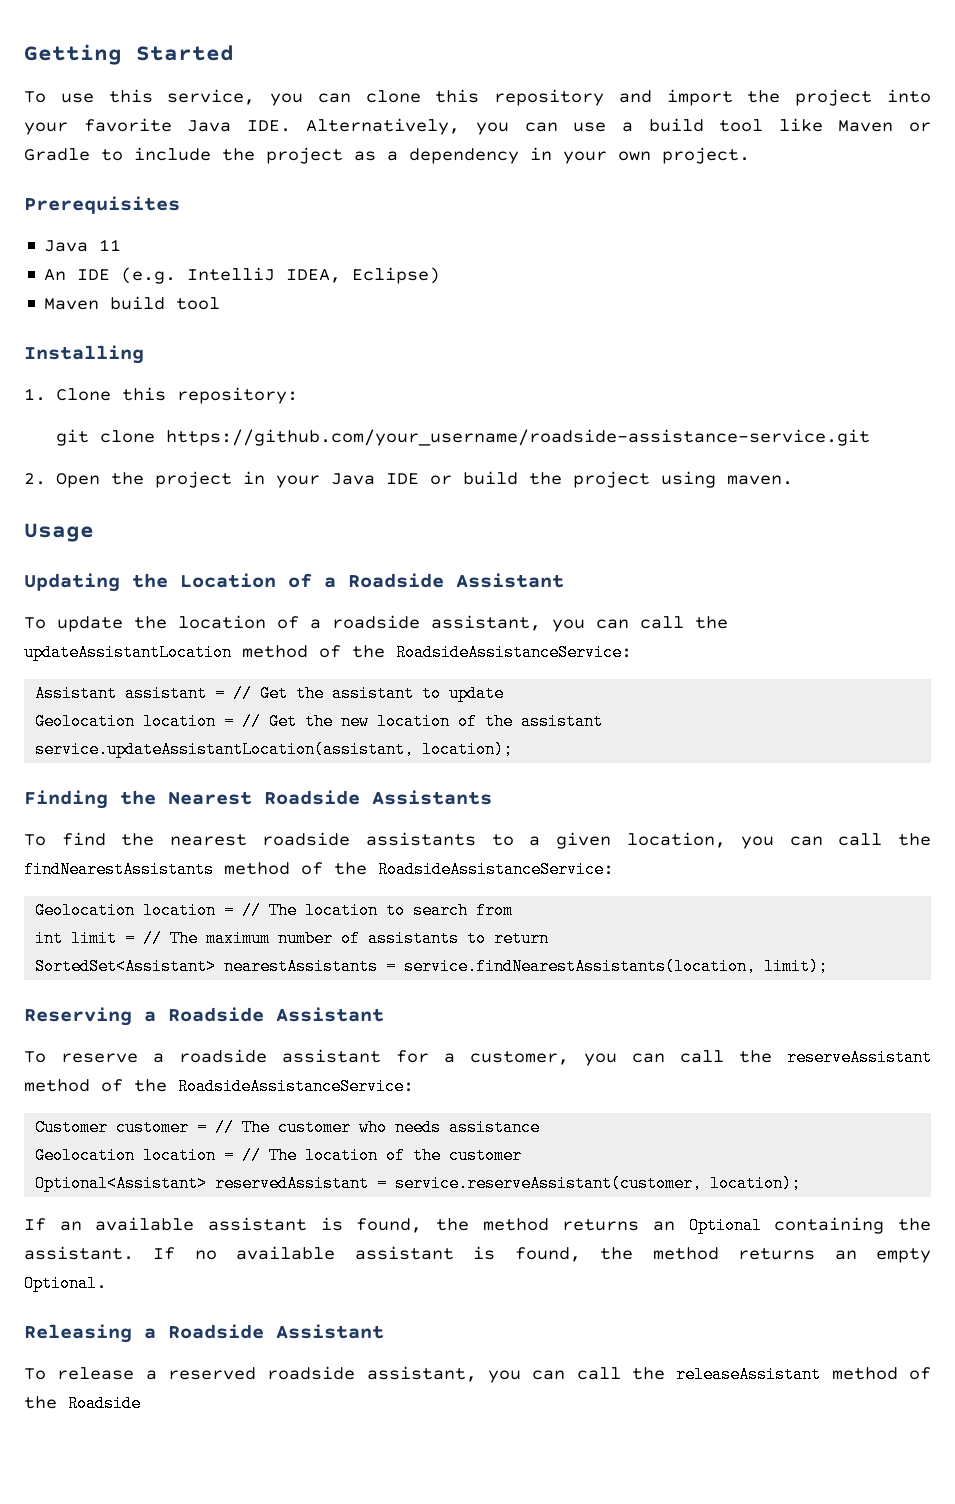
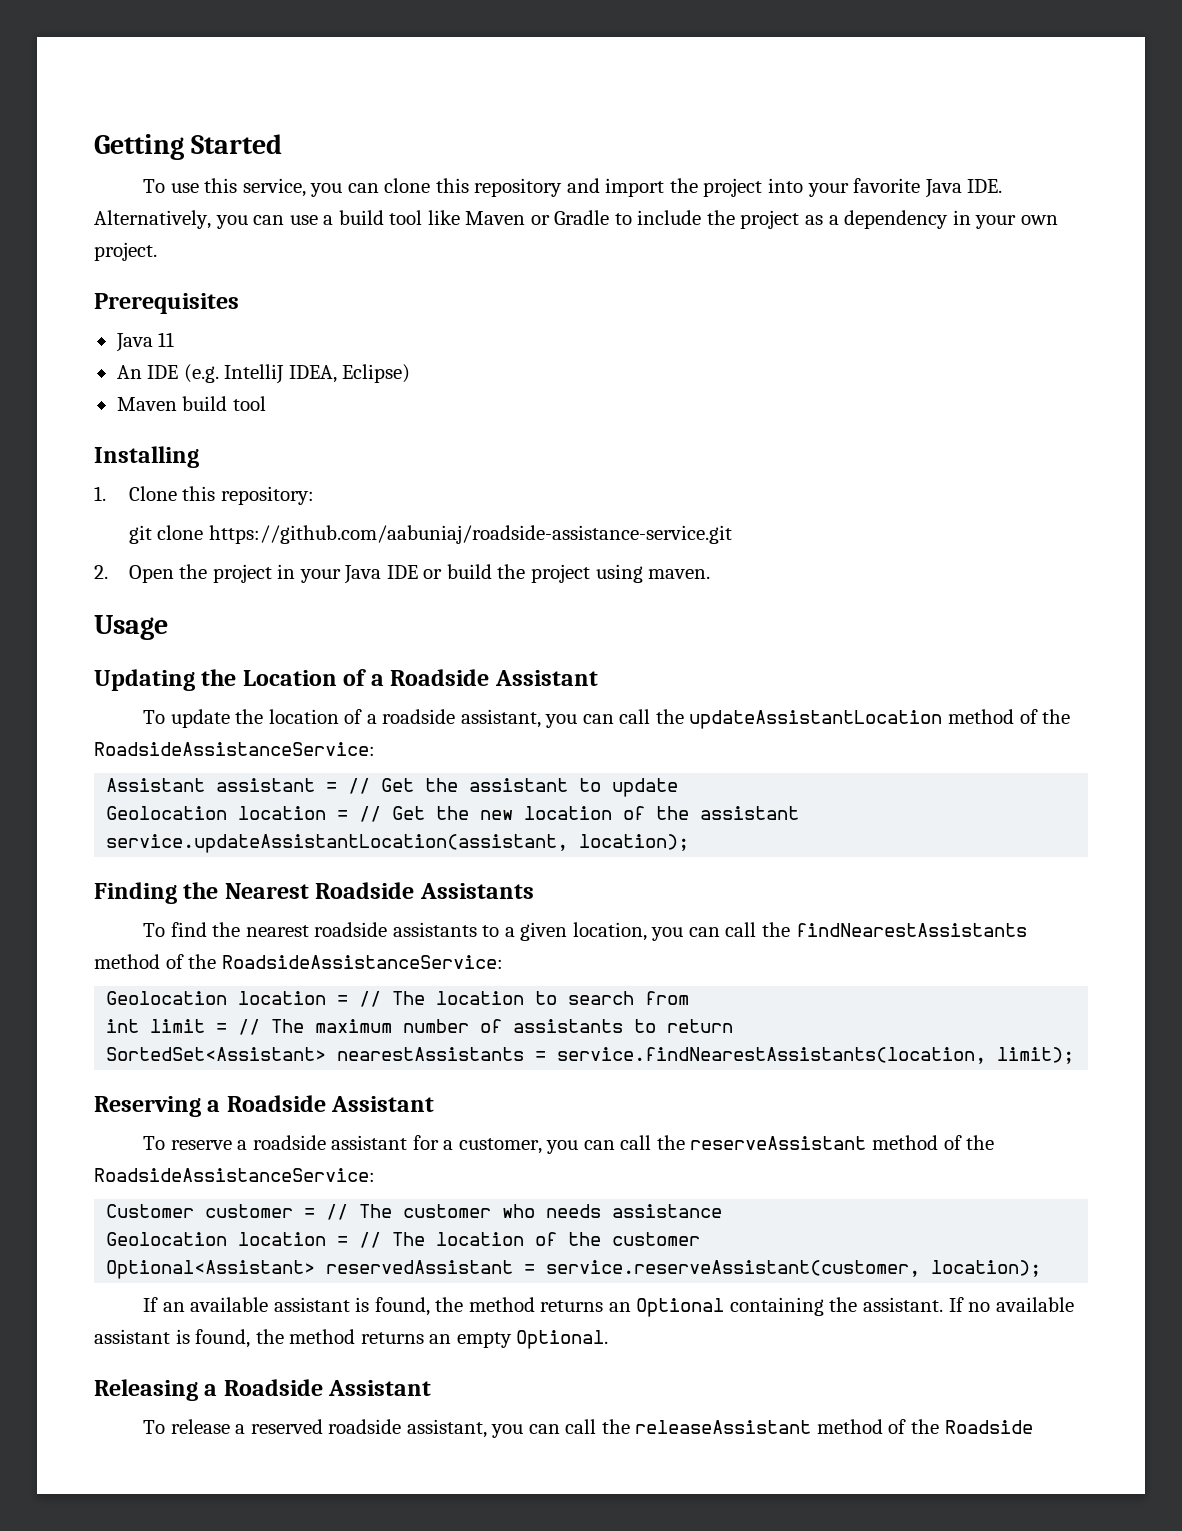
- git clone https://github.com/your_username/roadside-assistance-service.git
+ git clone https://github.com/aabuniaj/roadside-assistance-service.git

